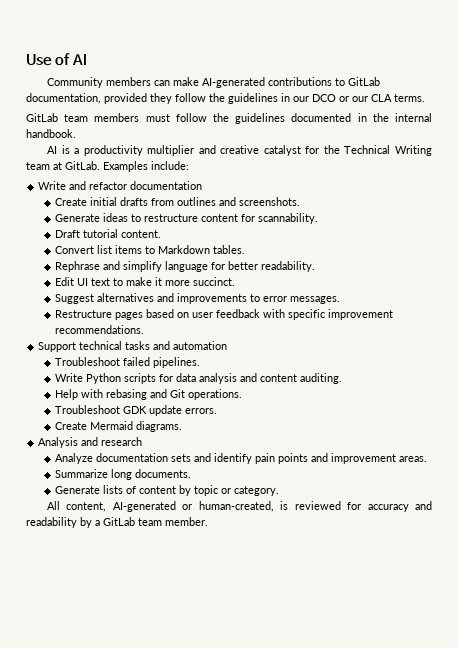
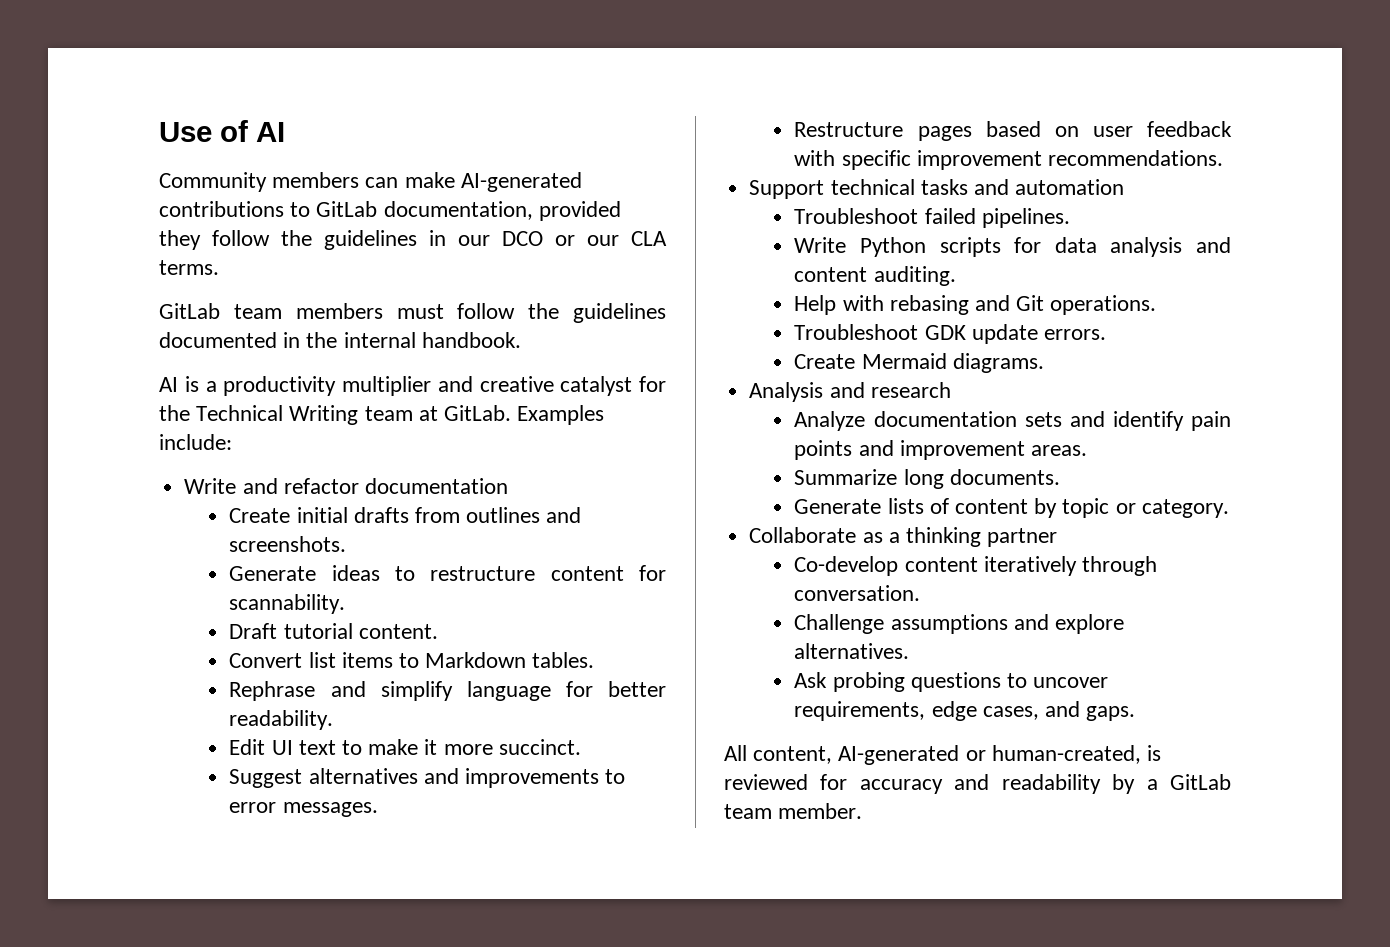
+ Collaborate as a thinking partner
+ Co-develop content iteratively through conversation.
+ Challenge assumptions and explore alternatives.
+ Ask probing questions to uncover requirements, edge cases, and gaps.

